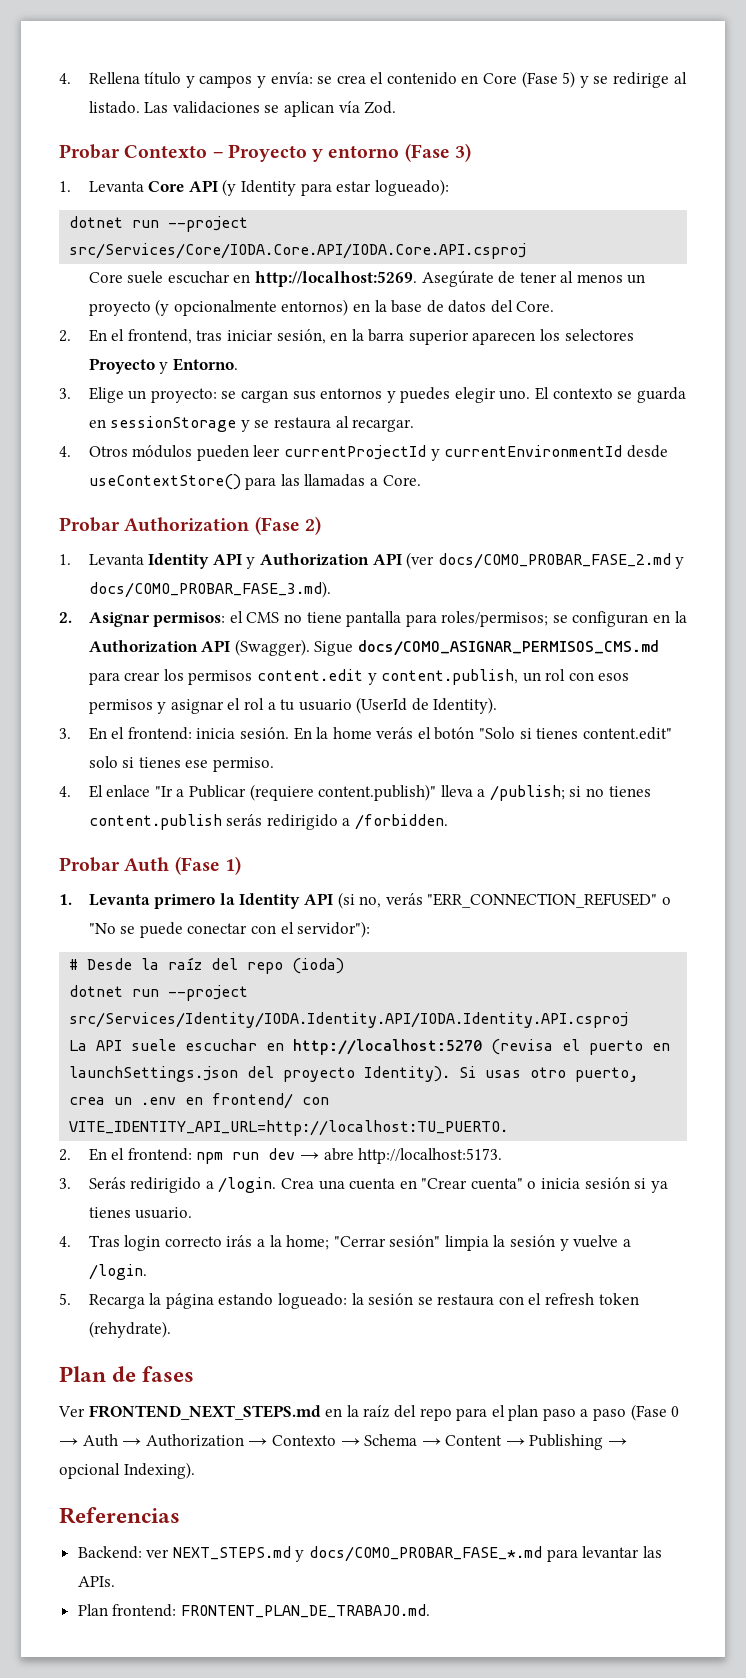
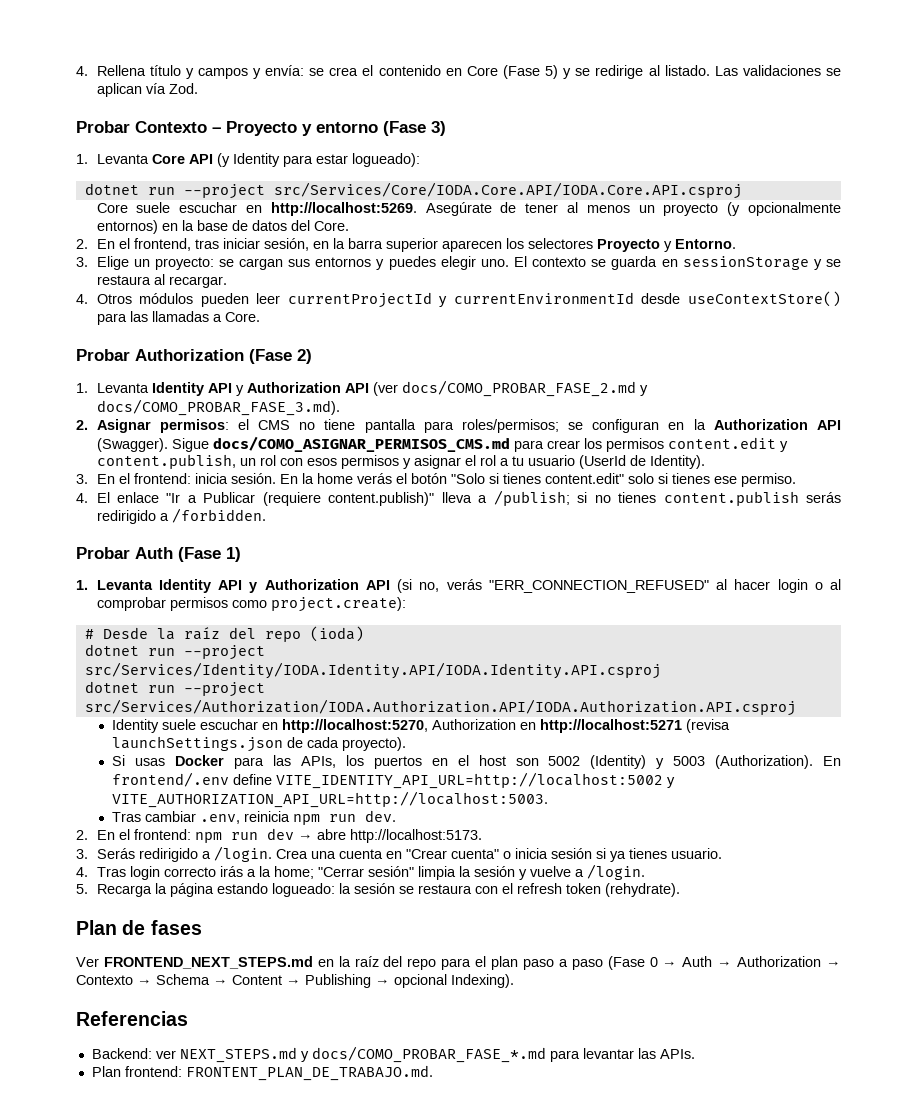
- 1. Levanta primero la Identity API (si no, verás "ERR_CONNECTION_REFUSED" o "No se puede conectar con el servidor"):
+ 1. Levanta Identity API y Authorization API (si no, verás "ERR_CONNECTION_REFUSED" al hacer login o al comprobar permisos como project.create):
- La API suele escuchar en http://localhost:5270 (revisa el puerto en launchSettings.json del proyecto Identity). Si usas otro puerto, crea un .env en frontend/ con VITE_IDENTITY_API_URL=http://localhost:TU_PUERTO.
+ dotnet run --project src/Services/Authorization/IODA.Authorization.API/IODA.Authorization.API.csproj
+ Identity suele escuchar en http://localhost:5270, Authorization en http://localhost:5271 (revisa launchSettings.json de cada proyecto).
+ Si usas Docker para las APIs, los puertos en el host son 5002 (Identity) y 5003 (Authorization). En frontend/.env define VITE_IDENTITY_API_URL=http://localhost:5002 y VITE_AUTHORIZATION_API_URL=http://localhost:5003.
+ Tras cambiar .env, reinicia npm run dev.

